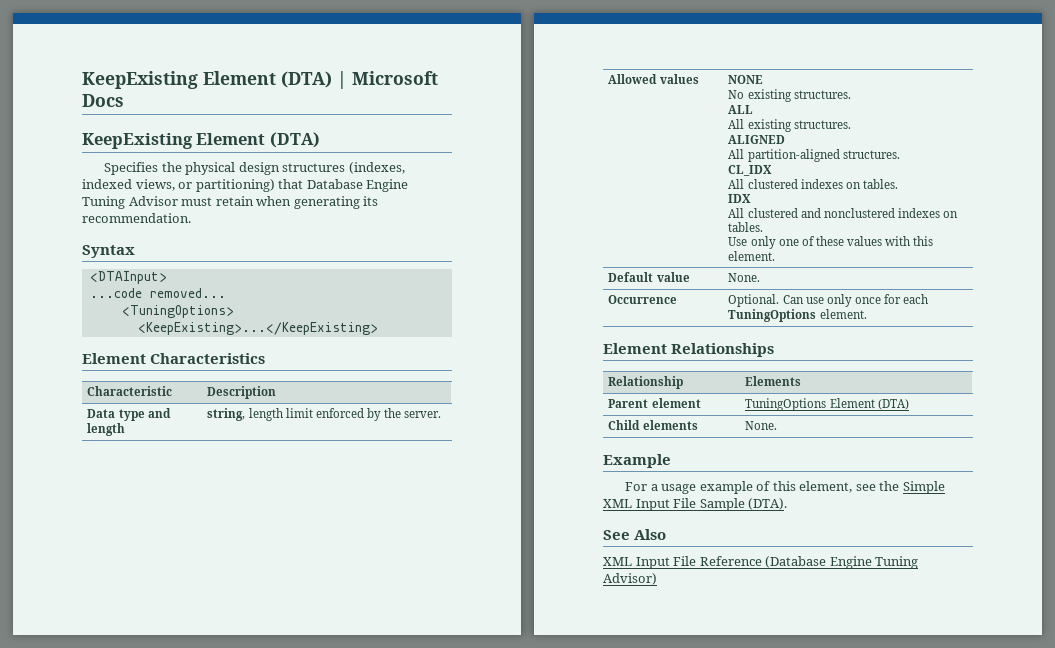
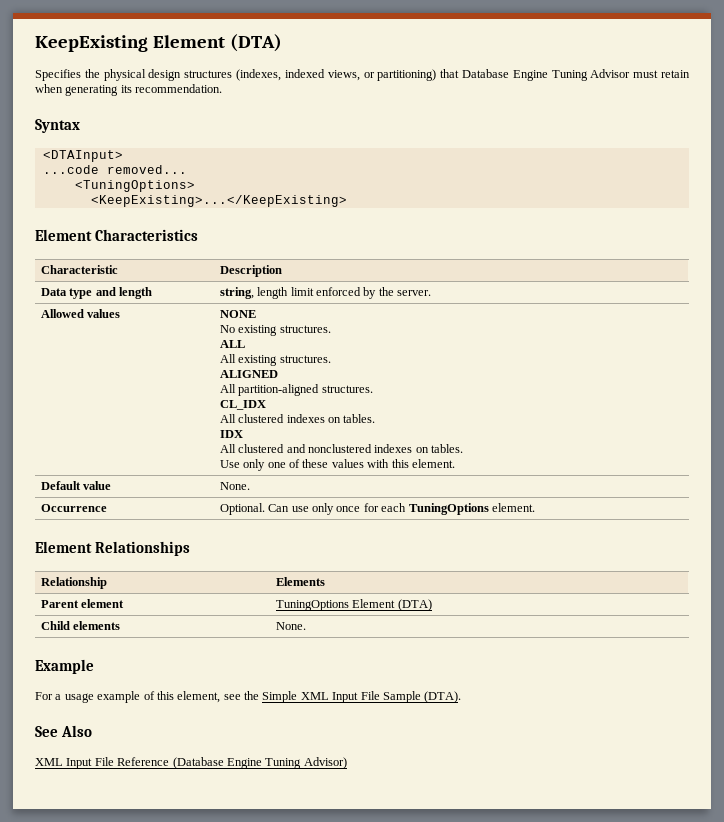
- KeepExisting Element (DTA) | Microsoft Docs

